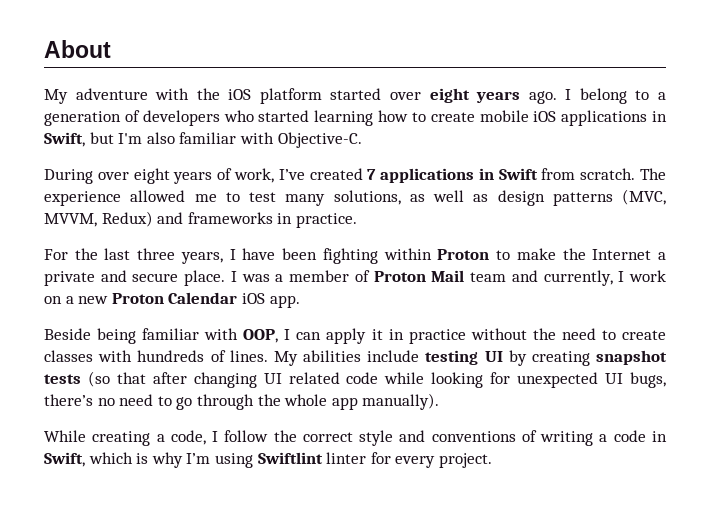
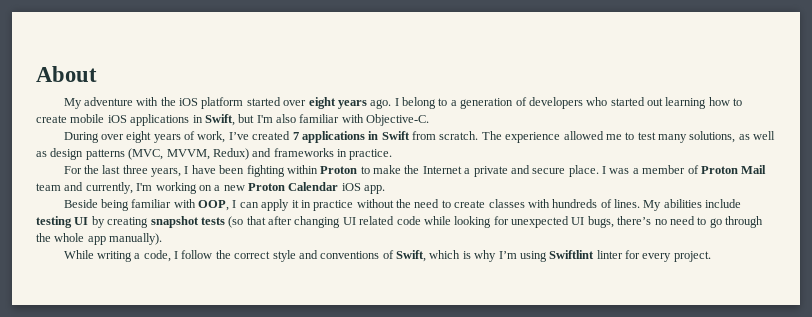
- I belong to a generation of developers who started learning how to create mobile iOS applications in Swift, but I'm also familiar with Objective-C.
+ I belong to a generation of developers who started out learning how to create mobile iOS applications in Swift, but I'm also familiar with Objective-C.
- I was a member of Proton Mail team and currently, I work on a new Proton Calendar iOS app.
+ I was a member of Proton Mail team and currently, I'm working on a new Proton Calendar iOS app.
- While creating a code, I follow the correct style and conventions of writing a code in Swift, which is why I’m using Swiftlint linter for every project.
+ While writing a code, I follow the correct style and conventions of Swift, which is why I’m using Swiftlint linter for every project.

